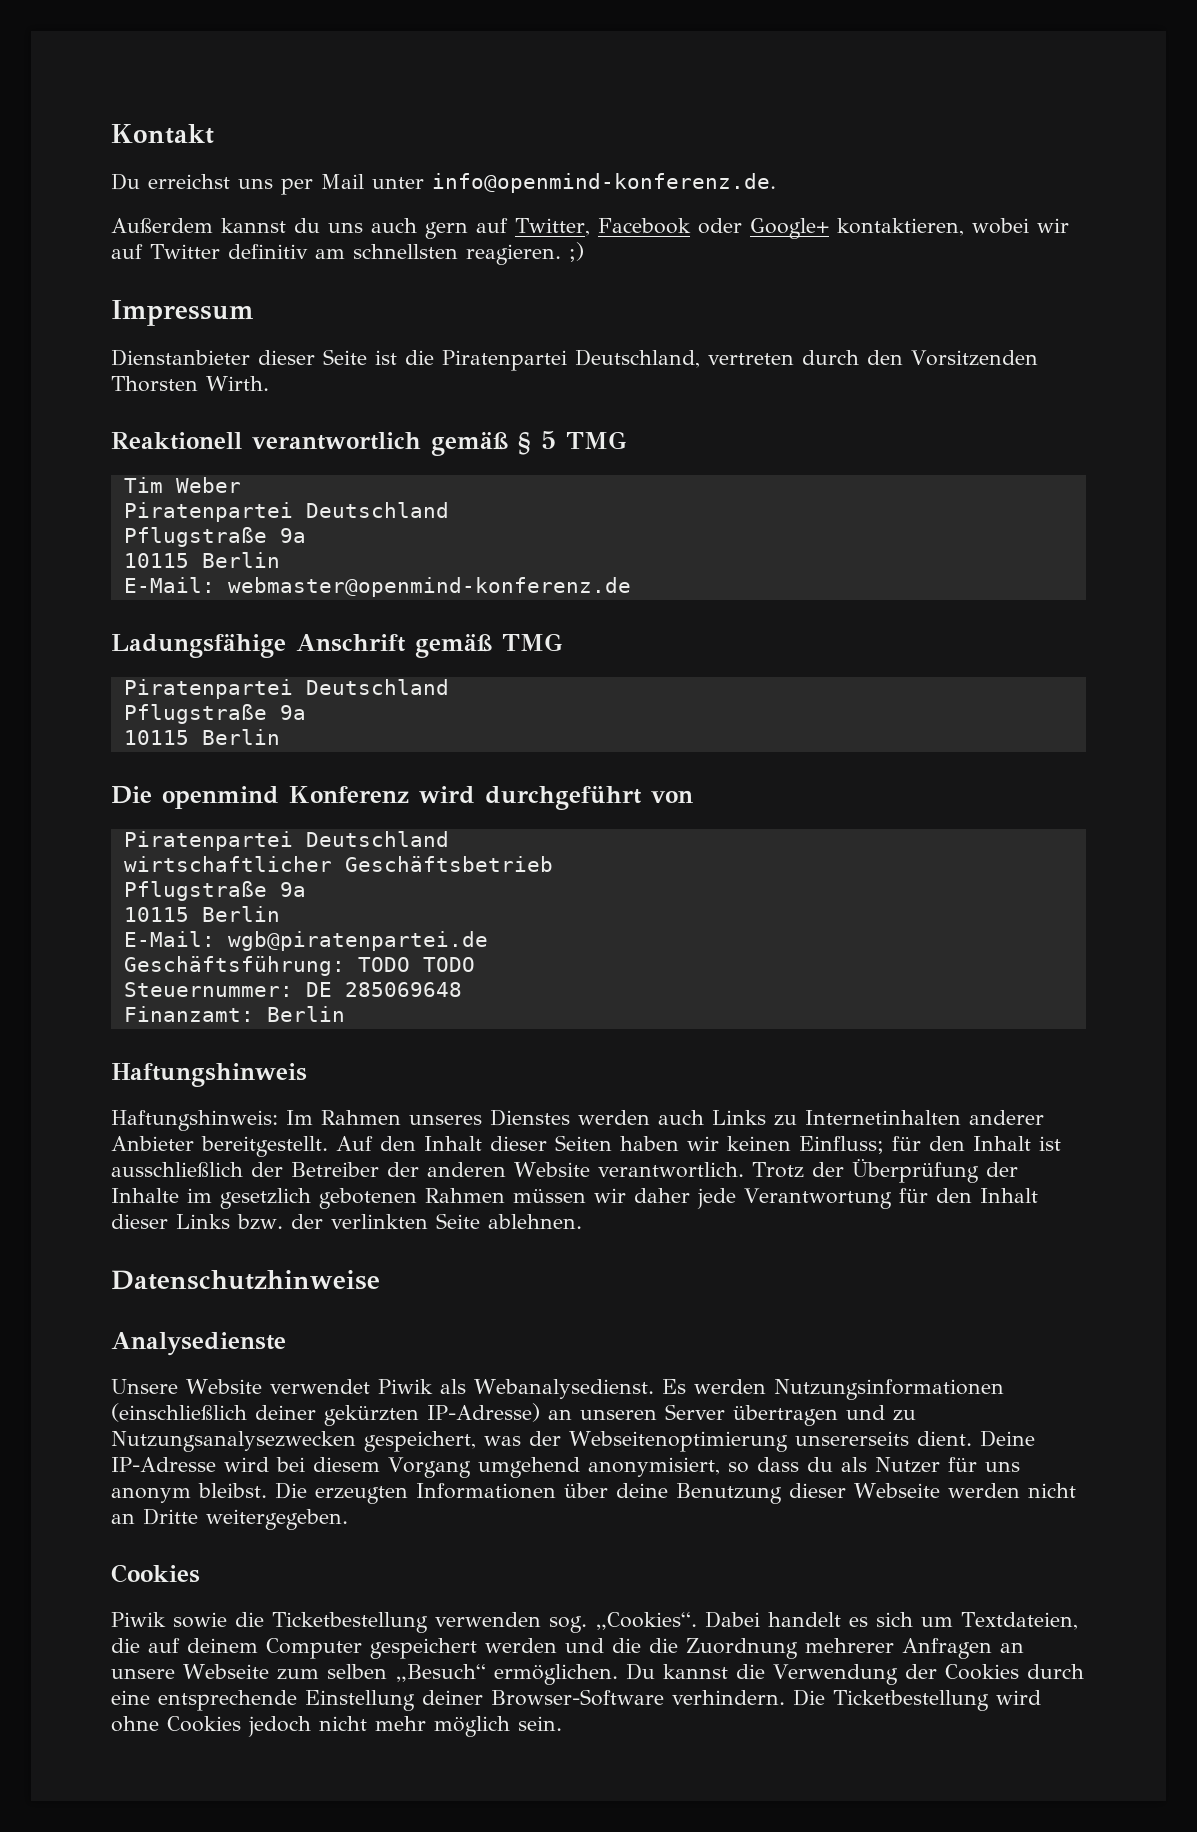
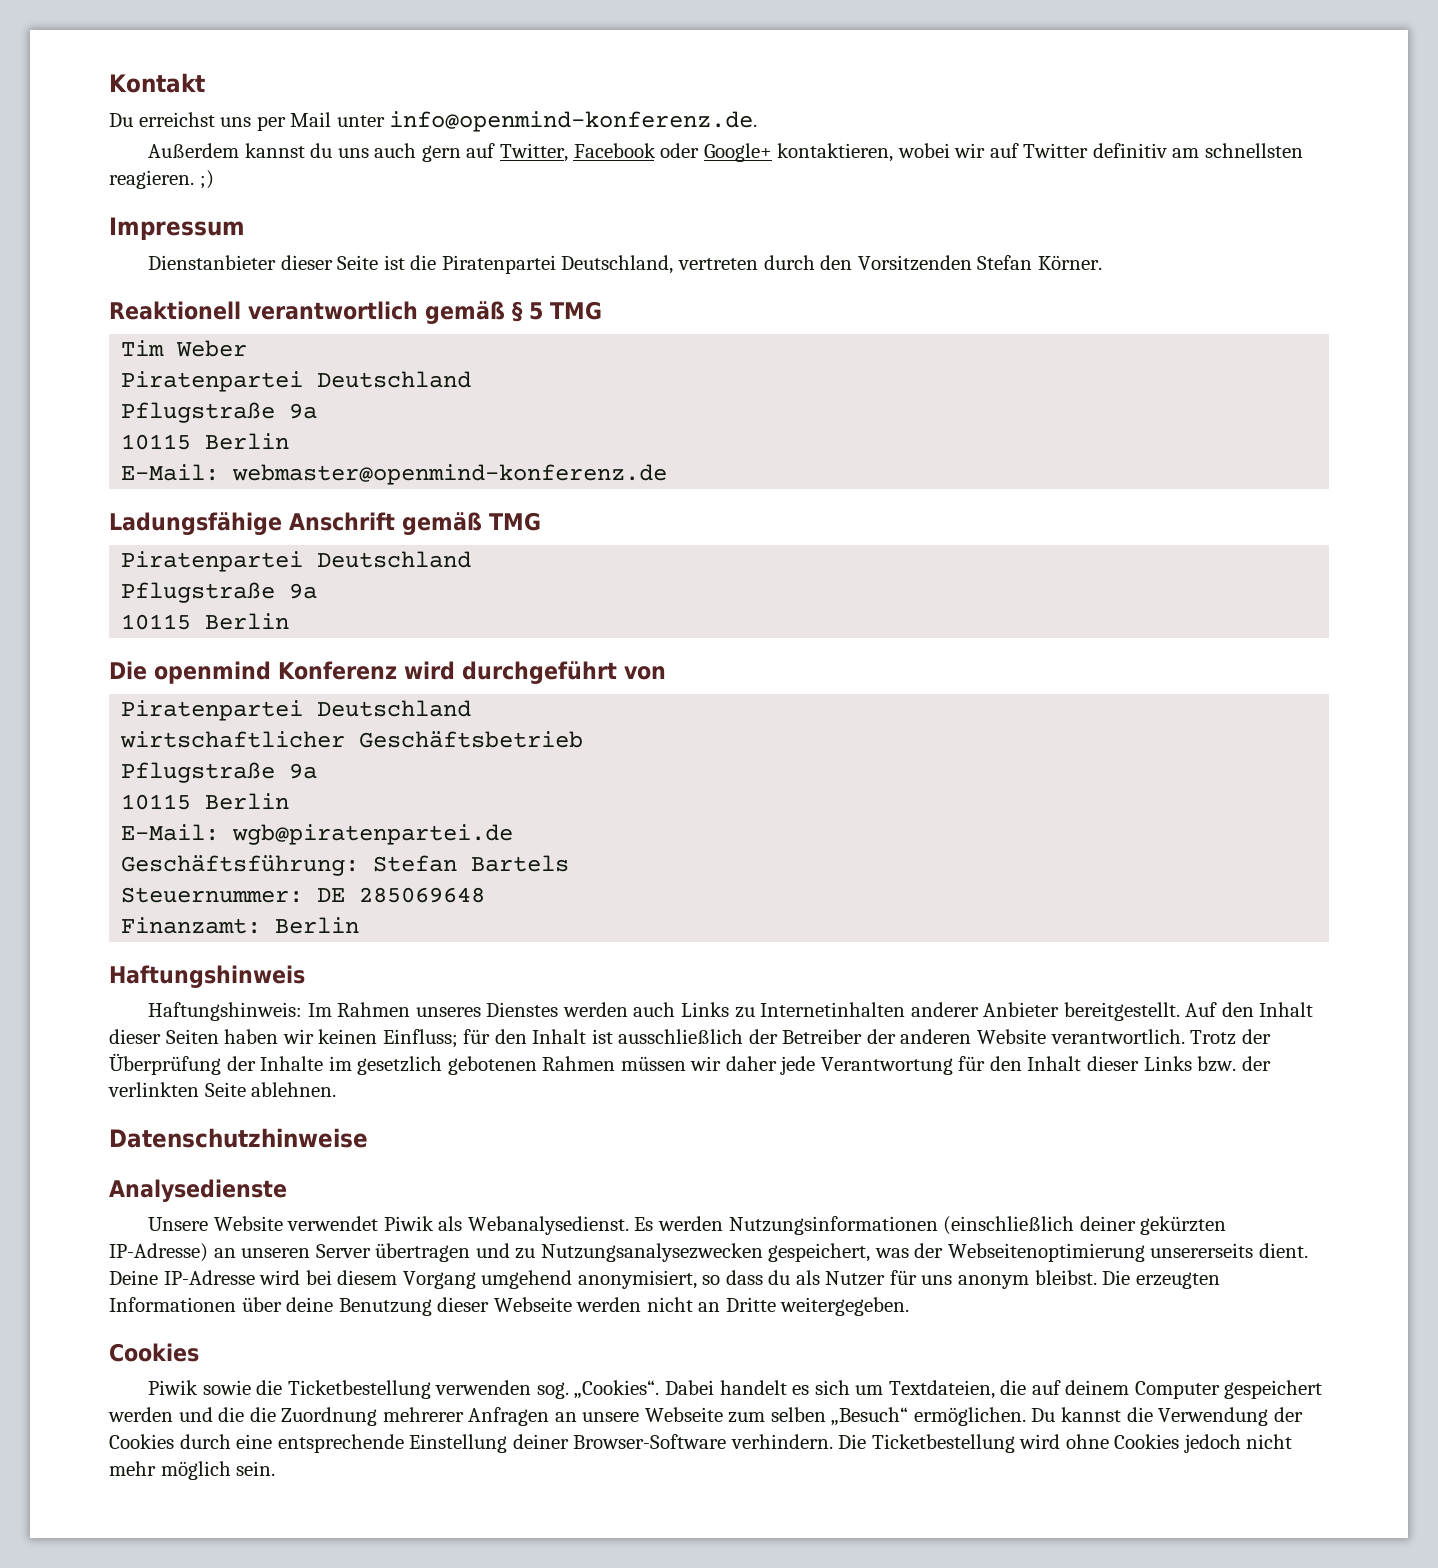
- Dienstanbieter dieser Seite ist die Piratenpartei Deutschland, vertreten durch den Vorsitzenden Thorsten Wirth.
+ Dienstanbieter dieser Seite ist die Piratenpartei Deutschland, vertreten durch den Vorsitzenden Stefan Körner.
- Geschäftsführung: TODO TODO
+ Geschäftsführung: Stefan Bartels

